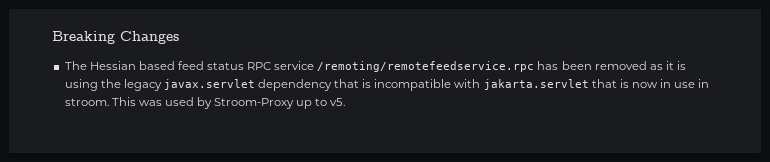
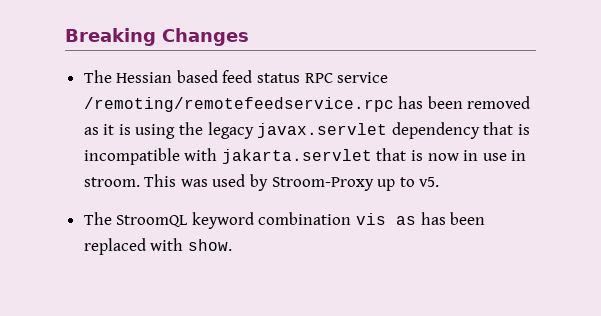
+ The StroomQL keyword combination vis as has been replaced with show.

